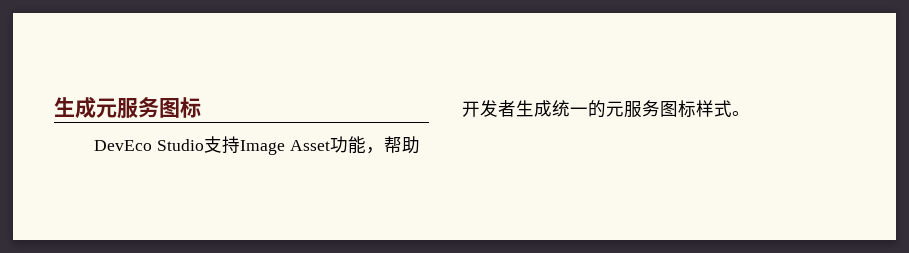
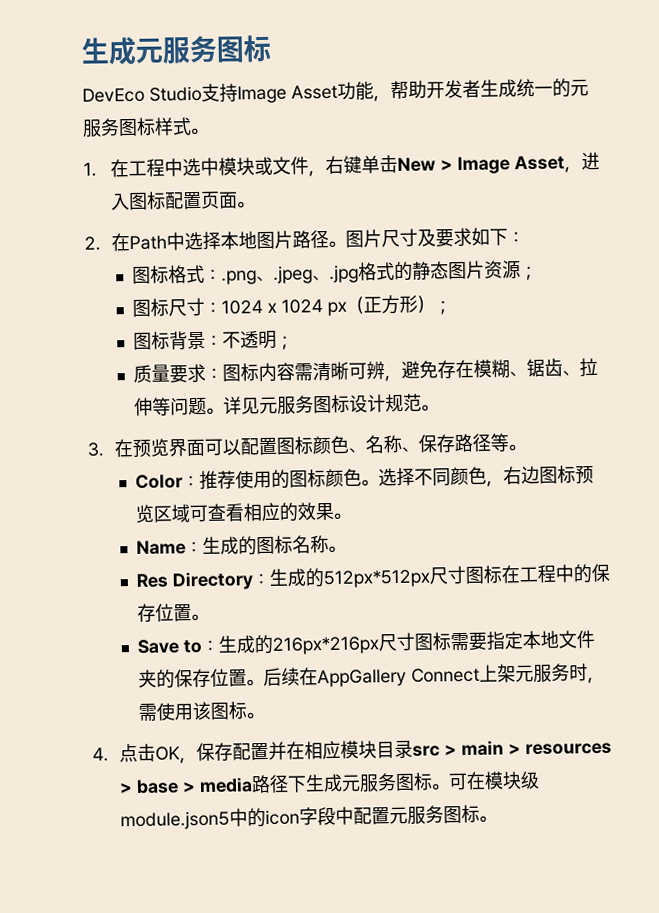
+ 1.在工程中选中模块或文件，右键单击New > Image Asset，进入图标配置页面。
+ 2.在Path中选择本地图片路径。图片尺寸及要求如下：
+ 图标格式：.png、.jpeg、.jpg格式的静态图片资源；
+ 图标尺寸：1024 x 1024 px（正方形）；
+ 图标背景：不透明；
+ 质量要求：图标内容需清晰可辨，避免存在模糊、锯齿、拉伸等问题。详见元服务图标设计规范。
+ 3.在预览界面可以配置图标颜色、名称、保存路径等。
+ Color：推荐使用的图标颜色。选择不同颜色，右边图标预览区域可查看相应的效果。
+ Name：生成的图标名称。
+ Res Directory：生成的512px*512px尺寸图标在工程中的保存位置。
+ Save to：生成的216px*216px尺寸图标需要指定本地文件夹的保存位置。后续在AppGallery Connect上架元服务时，需使用该图标。
+ 4.点击OK，保存配置并在相应模块目录src > main > resources > base > media路径下生成元服务图标。可在模块级module.json5中的icon字段中配置元服务图标。

